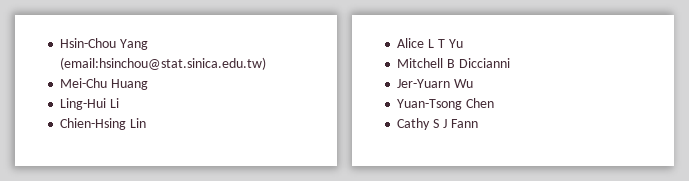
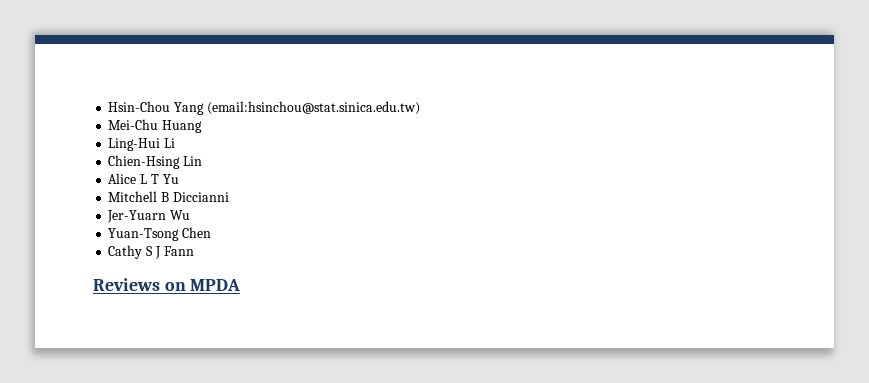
+ Reviews on MPDA

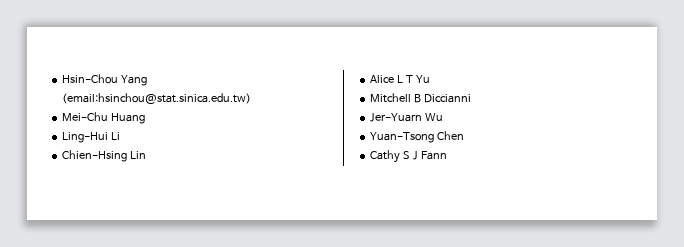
- Reviews on MPDA

